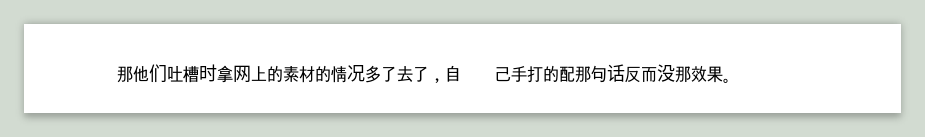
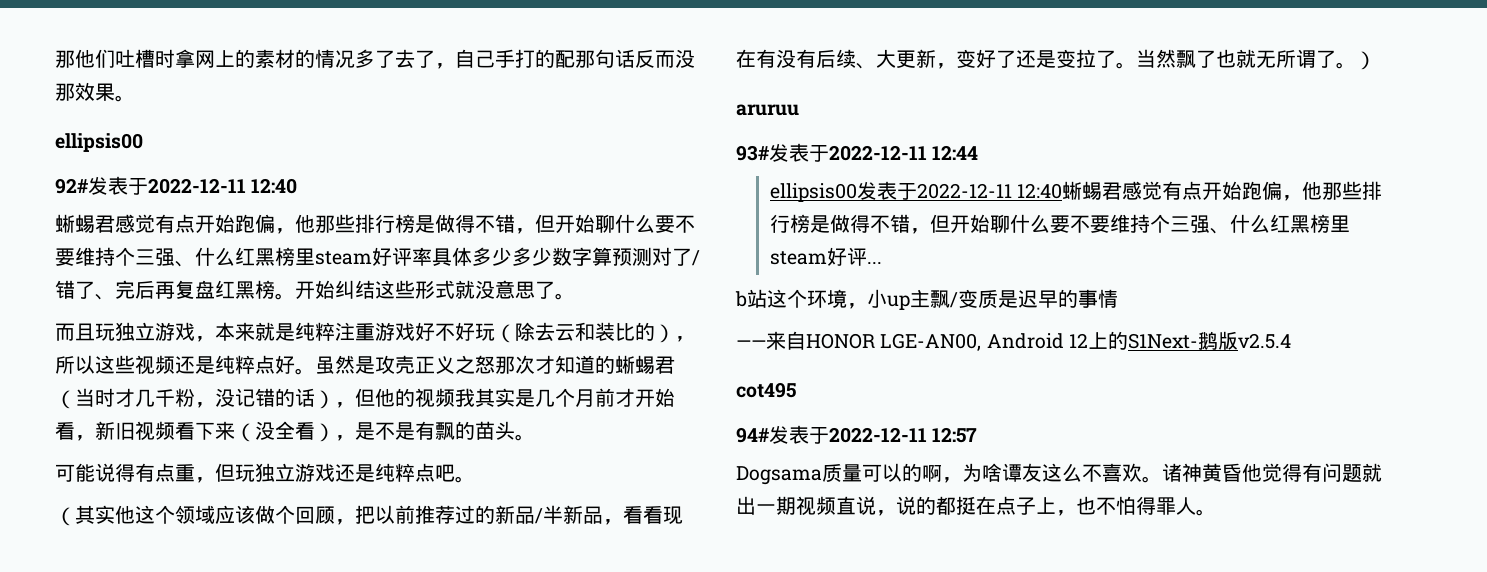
  那他们吐槽时拿网上的素材的情况多了去了，自己手打的配那句话反而没那效果。
+ ellipsis00
+ 92#发表于2022-12-11 12:40
+ 蜥蜴君感觉有点开始跑偏，他那些排行榜是做得不错，但开始聊什么要不要维持个三强、什么红黑榜里steam好评率具体多少多少数字算预测对了/错了、完后再复盘红黑榜。开始纠结这些形式就没意思了。
+ 而且玩独立游戏，本来就是纯粹注重游戏好不好玩（除去云和装比的），所以这些视频还是纯粹点好。虽然是攻壳正义之怒那次才知道的蜥蜴君（当时才几千粉，没记错的话），但他的视频我其实是几个月前才开始看，新旧视频看下来（没全看），是不是有飘的苗头。
+ 可能说得有点重，但玩独立游戏还是纯粹点吧。
+ （其实他这个领域应该做个回顾，把以前推荐过的新品/半新品，看看现在有没有后续、大更新，变好了还是变拉了。当然飘了也就无所谓了。）
+ aruruu
+ 93#发表于2022-12-11 12:44
+ ellipsis00发表于2022-12-11 12:40蜥蜴君感觉有点开始跑偏，他那些排行榜是做得不错，但开始聊什么要不要维持个三强、什么红黑榜里steam好评...
+ b站这个环境，小up主飘/变质是迟早的事情
+ ——来自HONOR LGE-AN00, Android 12上的S1Next-鹅版v2.5.4
+ cot495
+ 94#发表于2022-12-11 12:57
+ Dogsama质量可以的啊，为啥谭友这么不喜欢。诸神黄昏他觉得有问题就出一期视频直说，说的都挺在点子上，也不怕得罪人。

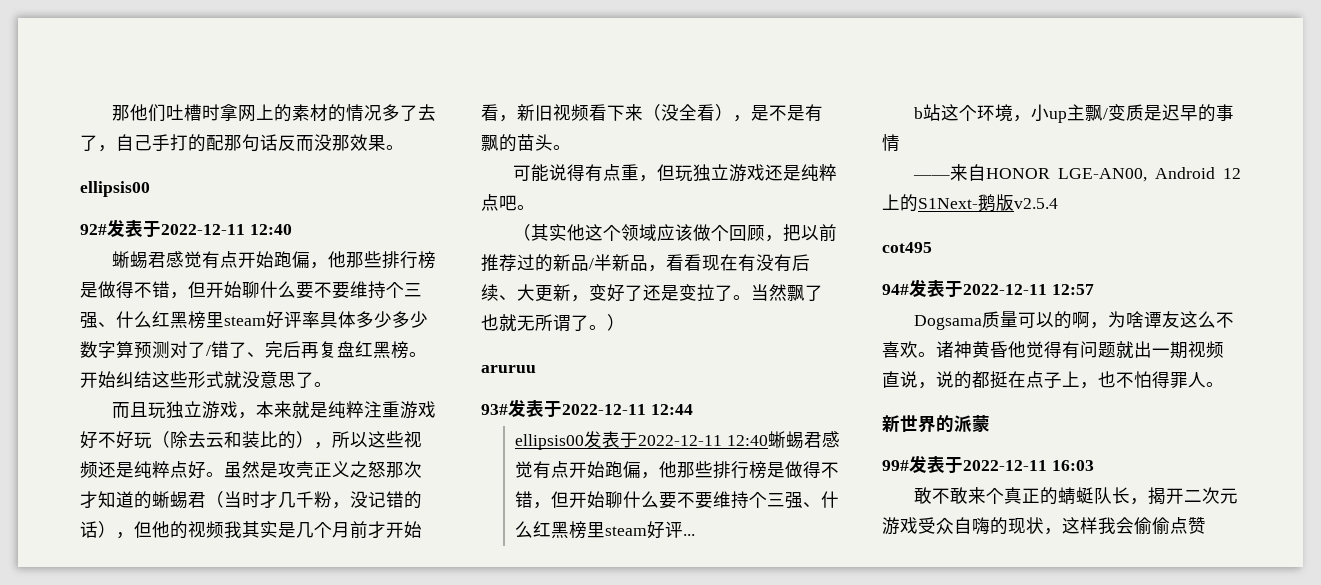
+ 新世界的派蒙
+ 99#发表于2022-12-11 16:03
+ 敢不敢来个真正的蜻蜓队长，揭开二次元游戏受众自嗨的现状，这样我会偷偷点赞

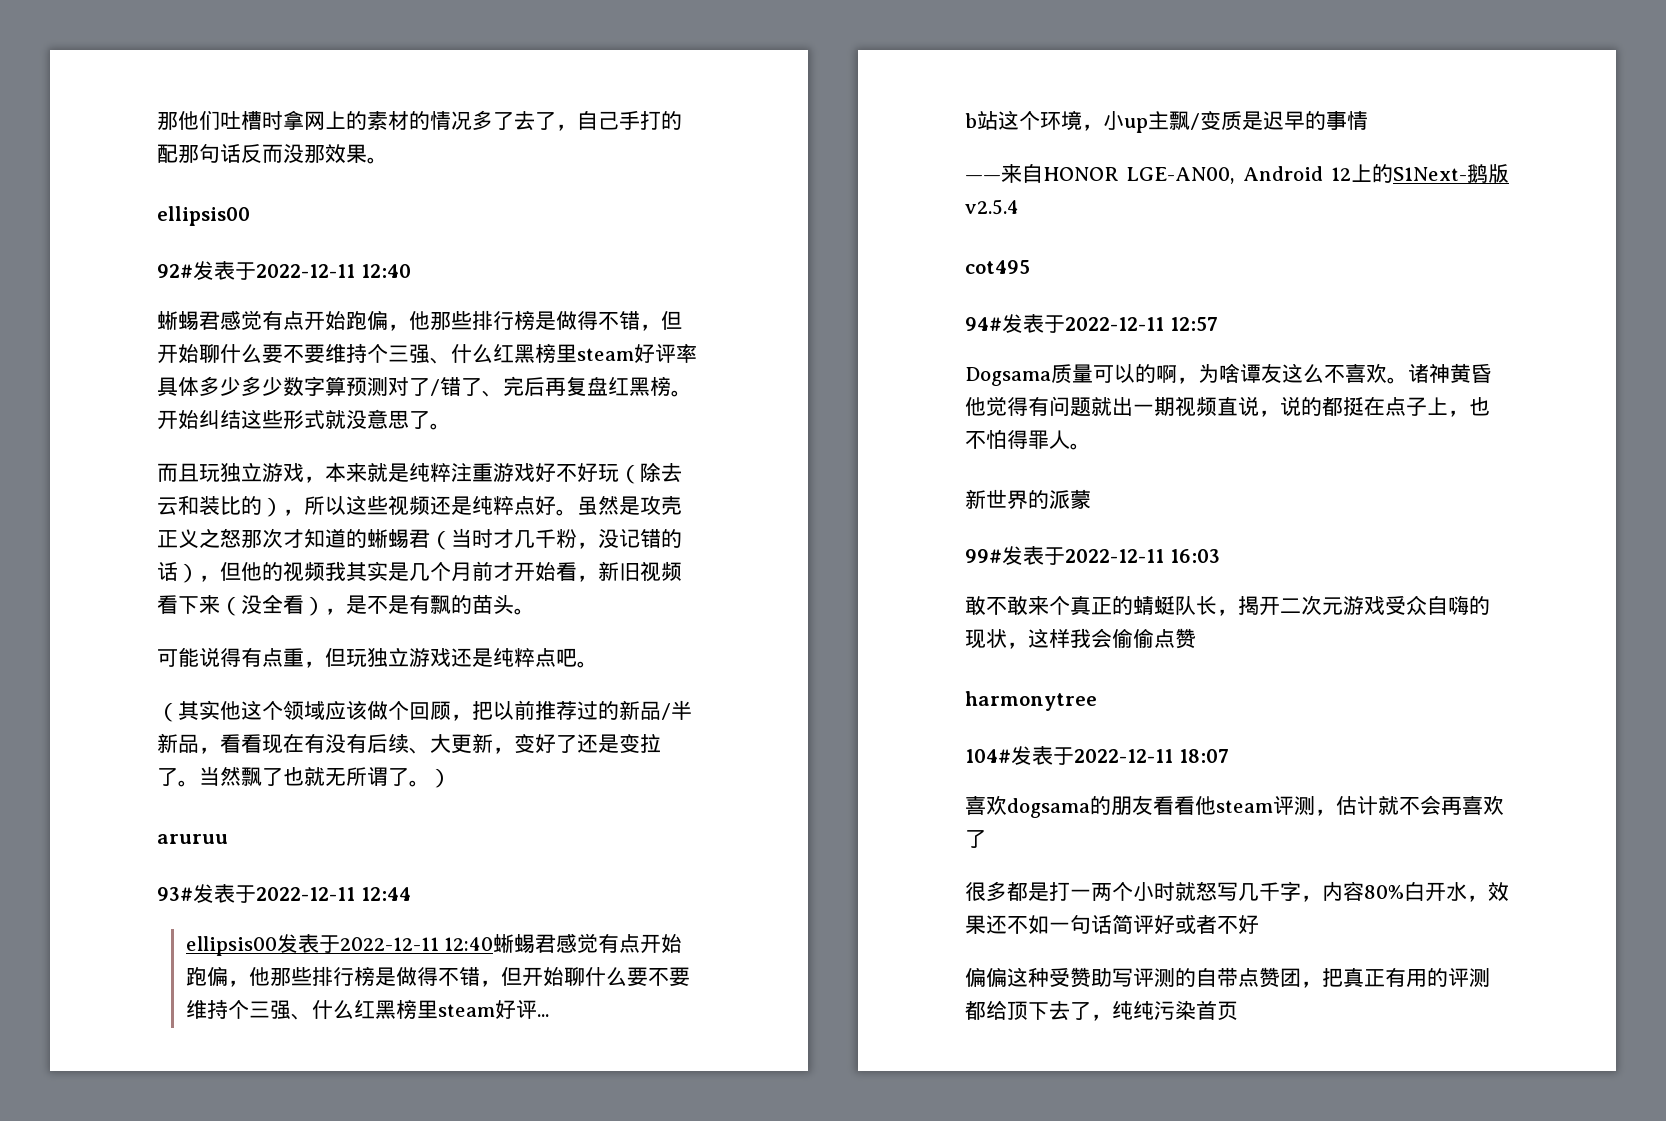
+ harmonytree
+ 104#发表于2022-12-11 18:07
+ 喜欢dogsama的朋友看看他steam评测，估计就不会再喜欢了
+ 很多都是打一两个小时就怒写几千字，内容80%白开水，效果还不如一句话简评好或者不好
+ 偏偏这种受赞助写评测的自带点赞团，把真正有用的评测都给顶下去了，纯纯污染首页

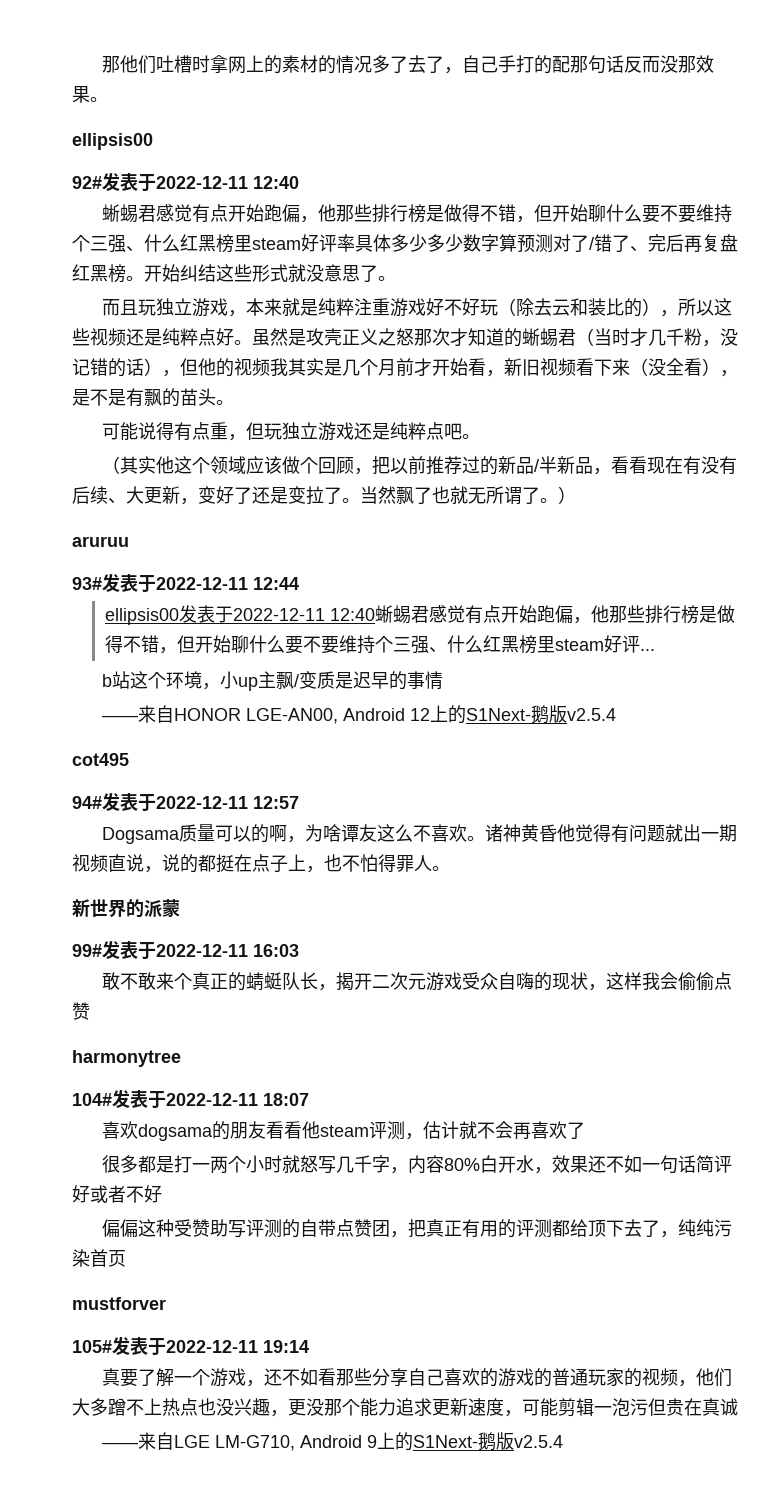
+ mustforver
+ 105#发表于2022-12-11 19:14
+ 真要了解一个游戏，还不如看那些分享自己喜欢的游戏的普通玩家的视频，他们大多蹭不上热点也没兴趣，更没那个能力追求更新速度，可能剪辑一泡污但贵在真诚
+ ——来自LGE LM-G710, Android 9上的S1Next-鹅版v2.5.4

